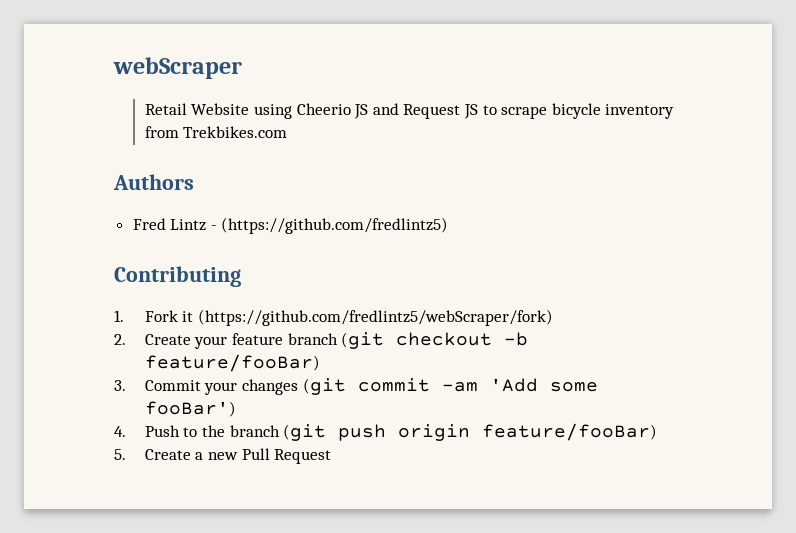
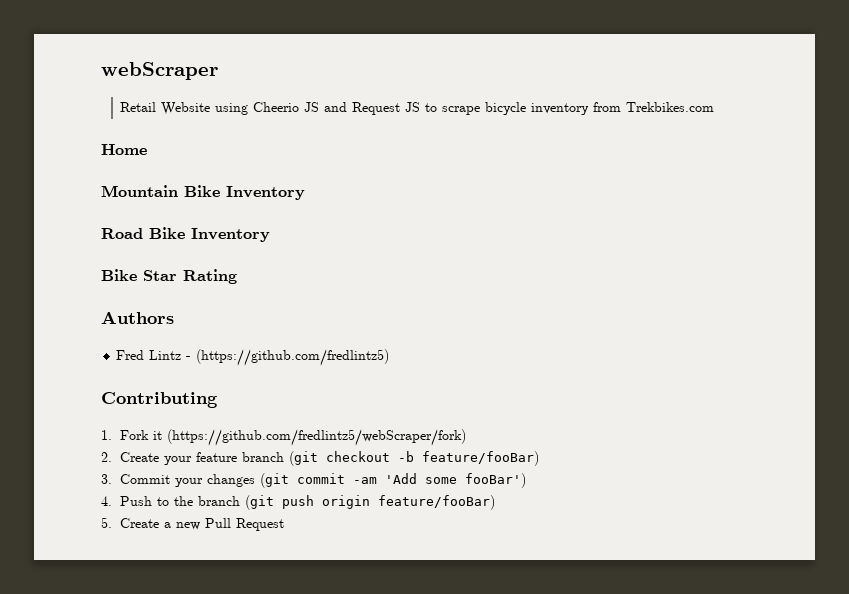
+ Home
+ Mountain Bike Inventory
+ Road Bike Inventory
+ Bike Star Rating

